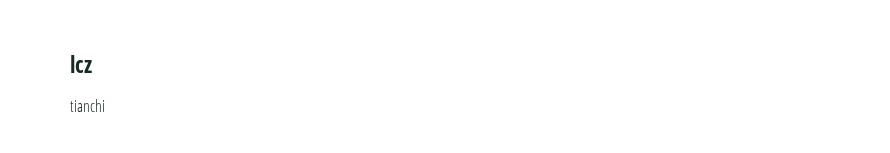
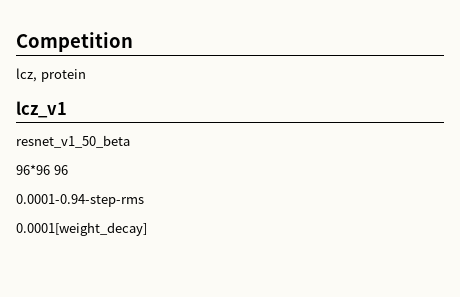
- lcz
- tianchi
+ Competition
+ lcz, protein
+ lcz_v1
+ resnet_v1_50_beta
+ 96*96 96
+ 0.0001-0.94-step-rms
+ 0.0001[weight_decay]

